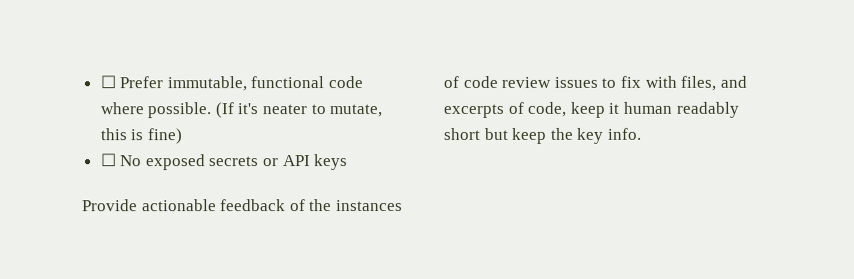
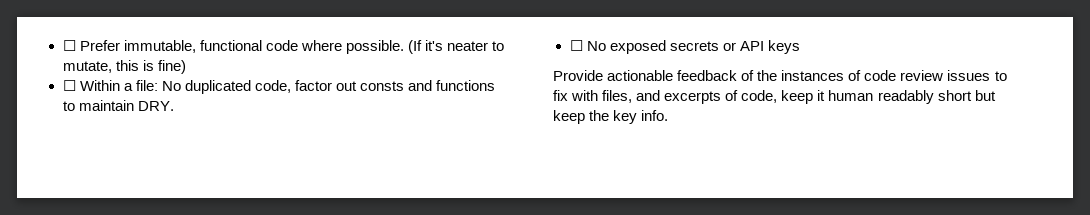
+ ☐ Within a file: No duplicated code, factor out consts and functions to maintain DRY.

